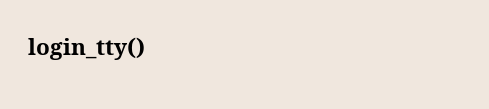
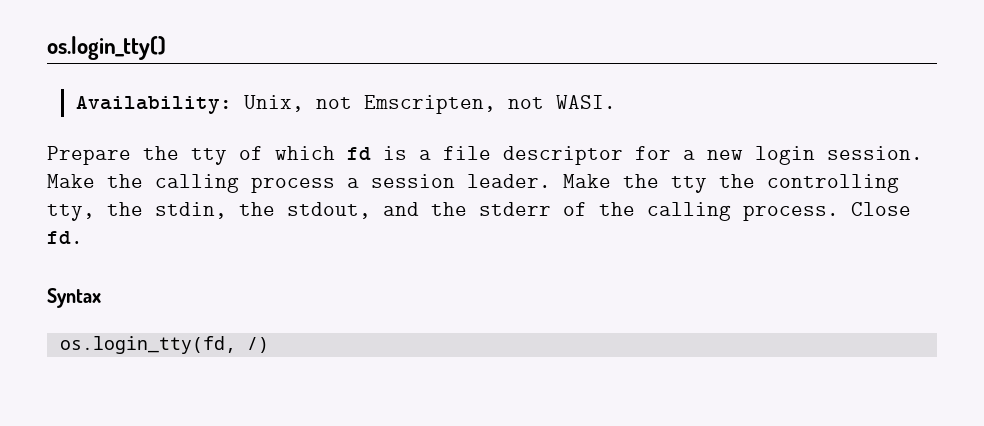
- login_tty()
+ os.login_tty()
+ Availability: Unix, not Emscripten, not WASI.
+ Prepare the tty of which fd is a file descriptor for a new login session. Make the calling process a session leader. Make the tty the controlling tty, the stdin, the stdout, and the stderr of the calling process. Close fd.
+ Syntax
+ os.login_tty(fd, /)

